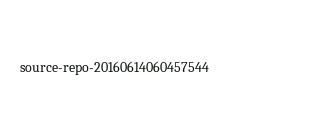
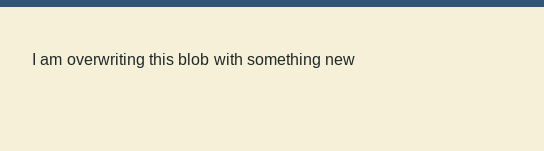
- source-repo-20160614060457544
+ I am overwriting this blob with something new

